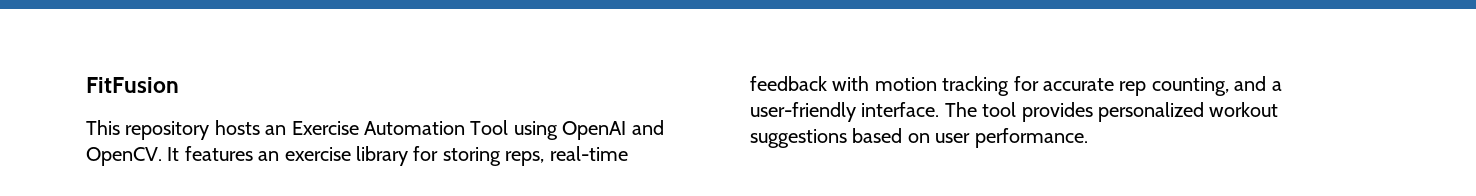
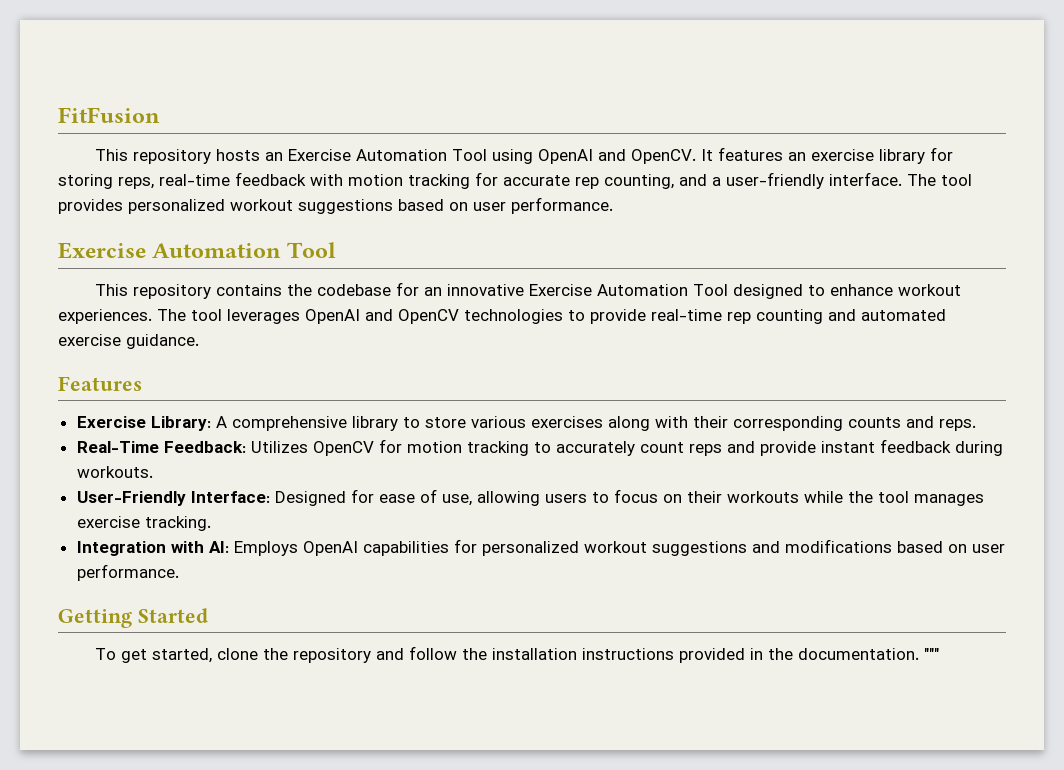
  The tool provides personalized workout suggestions based on user performance.
+ Exercise Automation Tool
+ This repository contains the codebase for an innovative Exercise Automation Tool designed to enhance workout experiences. The tool leverages OpenAI and OpenCV technologies to provide real-time rep counting and automated exercise guidance.
+ Features
+ Exercise Library: A comprehensive library to store various exercises along with their corresponding counts and reps.
+ Real-Time Feedback: Utilizes OpenCV for motion tracking to accurately count reps and provide instant feedback during workouts.
+ User-Friendly Interface: Designed for ease of use, allowing users to focus on their workouts while the tool manages exercise tracking.
+ Integration with AI: Employs OpenAI capabilities for personalized workout suggestions and modifications based on user performance.
+ Getting Started
+ To get started, clone the repository and follow the installation instructions provided in the documentation. """

